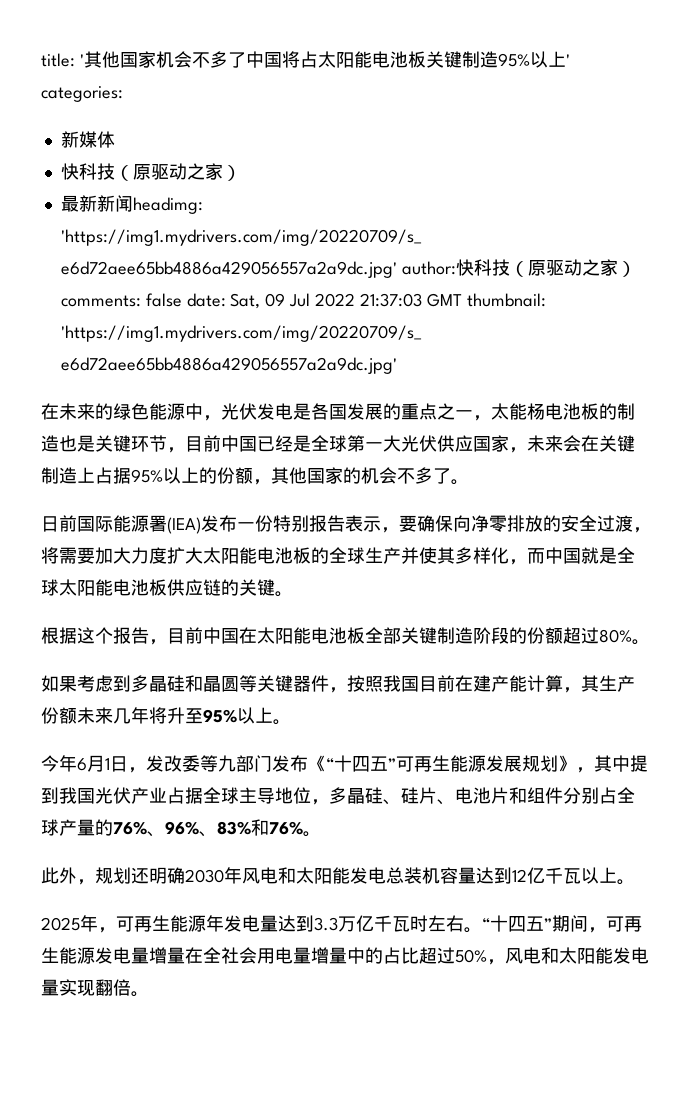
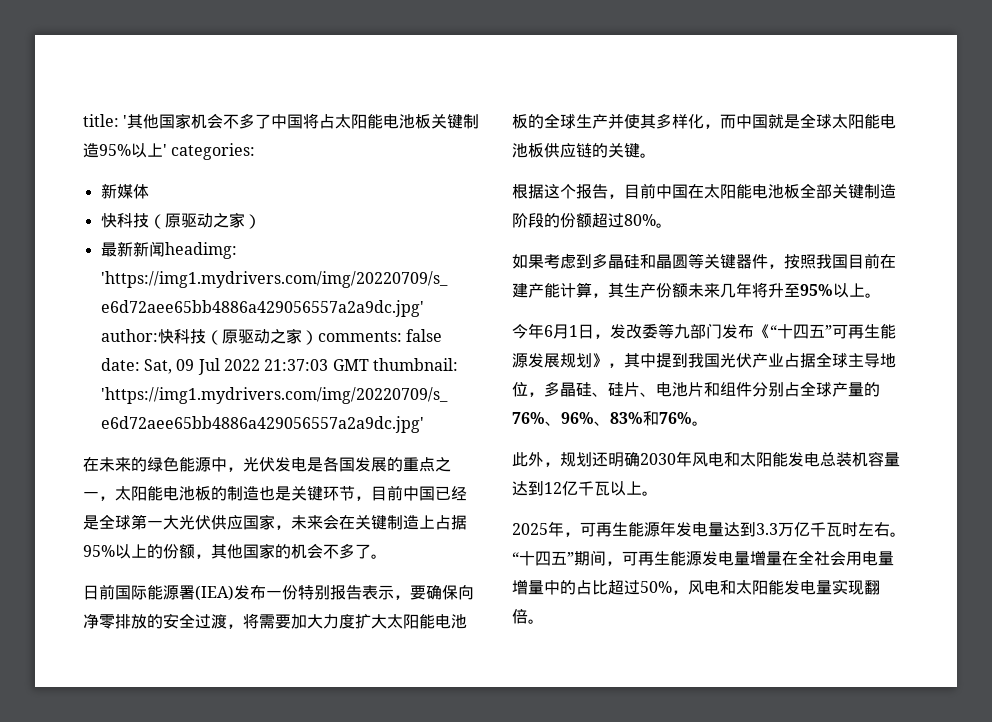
- 在未来的绿色能源中，光伏发电是各国发展的重点之一，太能杨电池板的制造也是关键环节，目前中国已经是全球第一大光伏供应国家，未来会在关键制造上占据95%以上的份额，其他国家的机会不多了。
+ 在未来的绿色能源中，光伏发电是各国发展的重点之一，太阳能电池板的制造也是关键环节，目前中国已经是全球第一大光伏供应国家，未来会在关键制造上占据95%以上的份额，其他国家的机会不多了。

